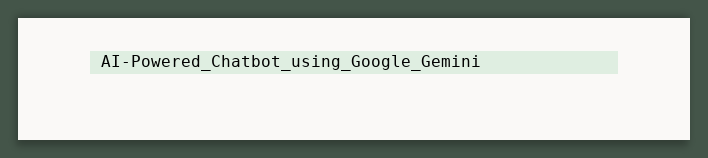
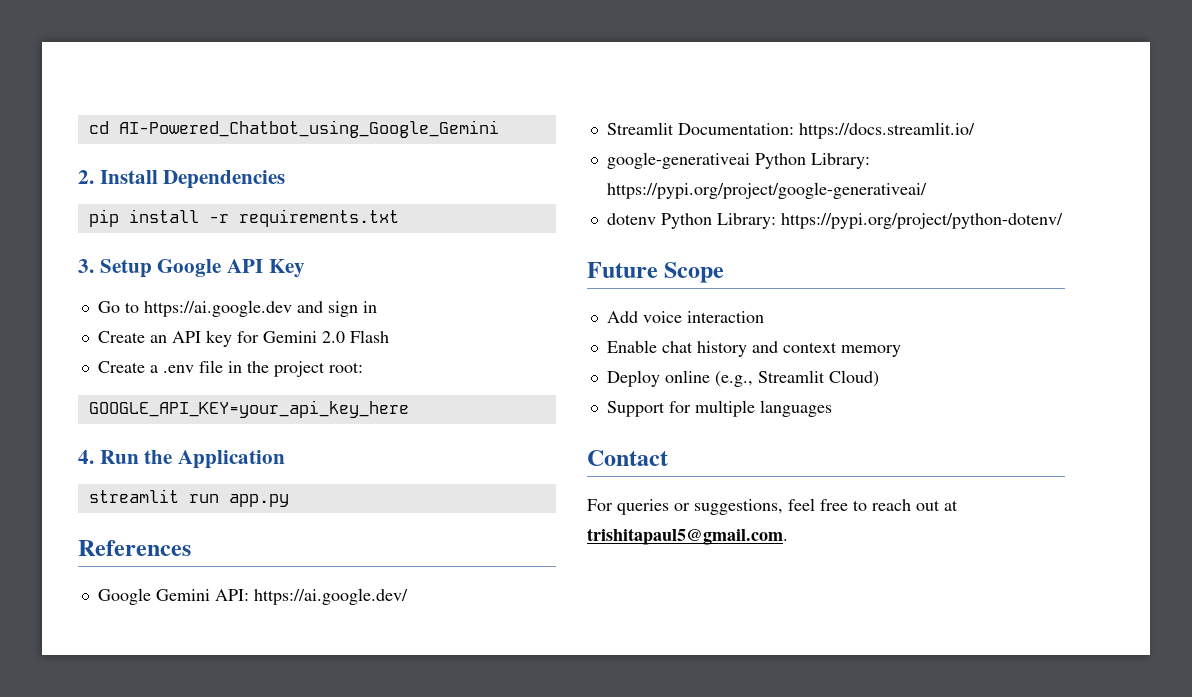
- AI-Powered_Chatbot_using_Google_Gemini
+ cd AI-Powered_Chatbot_using_Google_Gemini
+ 2. Install Dependencies
+ pip install -r requirements.txt
+ 3. Setup Google API Key
+ Go to https://ai.google.dev and sign in
+ Create an API key for Gemini 2.0 Flash
+ Create a .env file in the project root:
+ GOOGLE_API_KEY=your_api_key_here
+ 4. Run the Application
+ streamlit run app.py
+ References
+ Google Gemini API: https://ai.google.dev/
+ Streamlit Documentation: https://docs.streamlit.io/
+ google-generativeai Python Library: https://pypi.org/project/google-generativeai/
+ dotenv Python Library: https://pypi.org/project/python-dotenv/
+ Future Scope
+ Add voice interaction
+ Enable chat history and context memory
+ Deploy online (e.g., Streamlit Cloud)
+ Support for multiple languages
+ Contact
+ For queries or suggestions, feel free to reach out at trishitapaul5@gmail.com.

